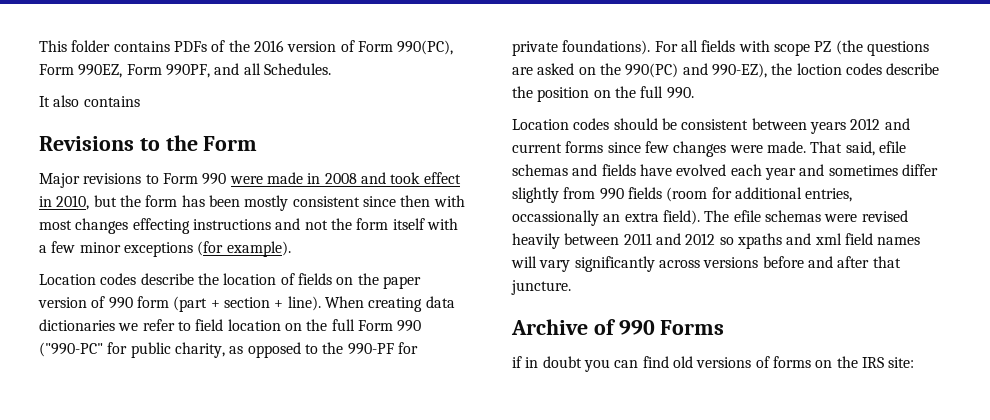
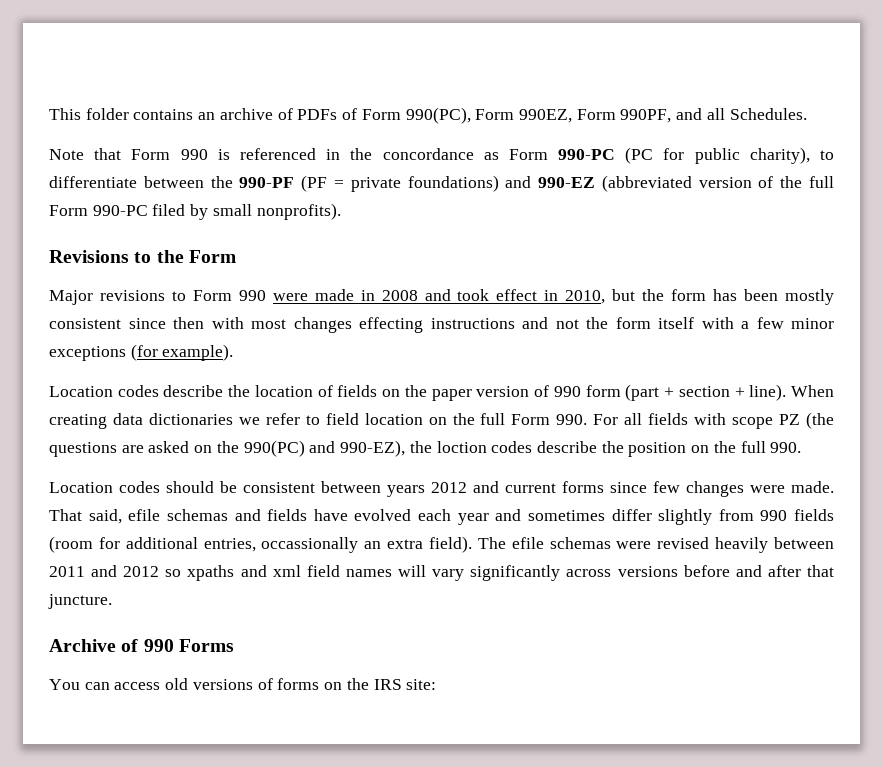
- This folder contains PDFs of the 2016 version of Form 990(PC), Form 990EZ, Form 990PF, and all Schedules.
+ This folder contains an archive of PDFs of Form 990(PC), Form 990EZ, Form 990PF, and all Schedules.
- It also contains
+ Note that Form 990 is referenced in the concordance as Form 990-PC (PC for public charity), to differentiate between the 990-PF (PF = private foundations) and 990-EZ (abbreviated version of the full Form 990-PC filed by small nonprofits).
- When creating data dictionaries we refer to field location on the full Form 990 ("990-PC" for public charity, as opposed to the 990-PF for private foundations). For all fields with scope PZ (the questions are asked on the 990(PC) and 990-EZ), the loction codes describe the position on the full 990.
+ When creating data dictionaries we refer to field location on the full Form 990. For all fields with scope PZ (the questions are asked on the 990(PC) and 990-EZ), the loction codes describe the position on the full 990.
- if in doubt you can find old versions of forms on the IRS site:
+ You can access old versions of forms on the IRS site:

